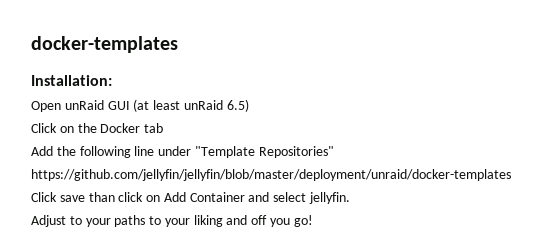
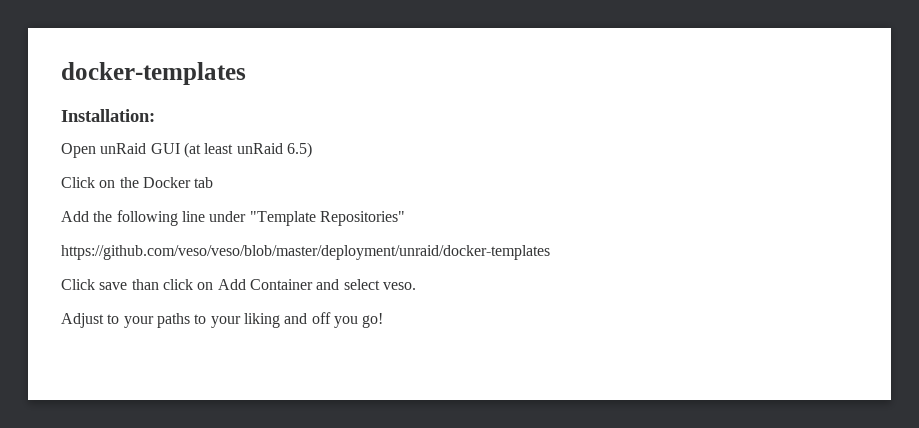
- https://github.com/jellyfin/jellyfin/blob/master/deployment/unraid/docker-templates
+ https://github.com/veso/veso/blob/master/deployment/unraid/docker-templates
- Click save than click on Add Container and select jellyfin.
+ Click save than click on Add Container and select veso.

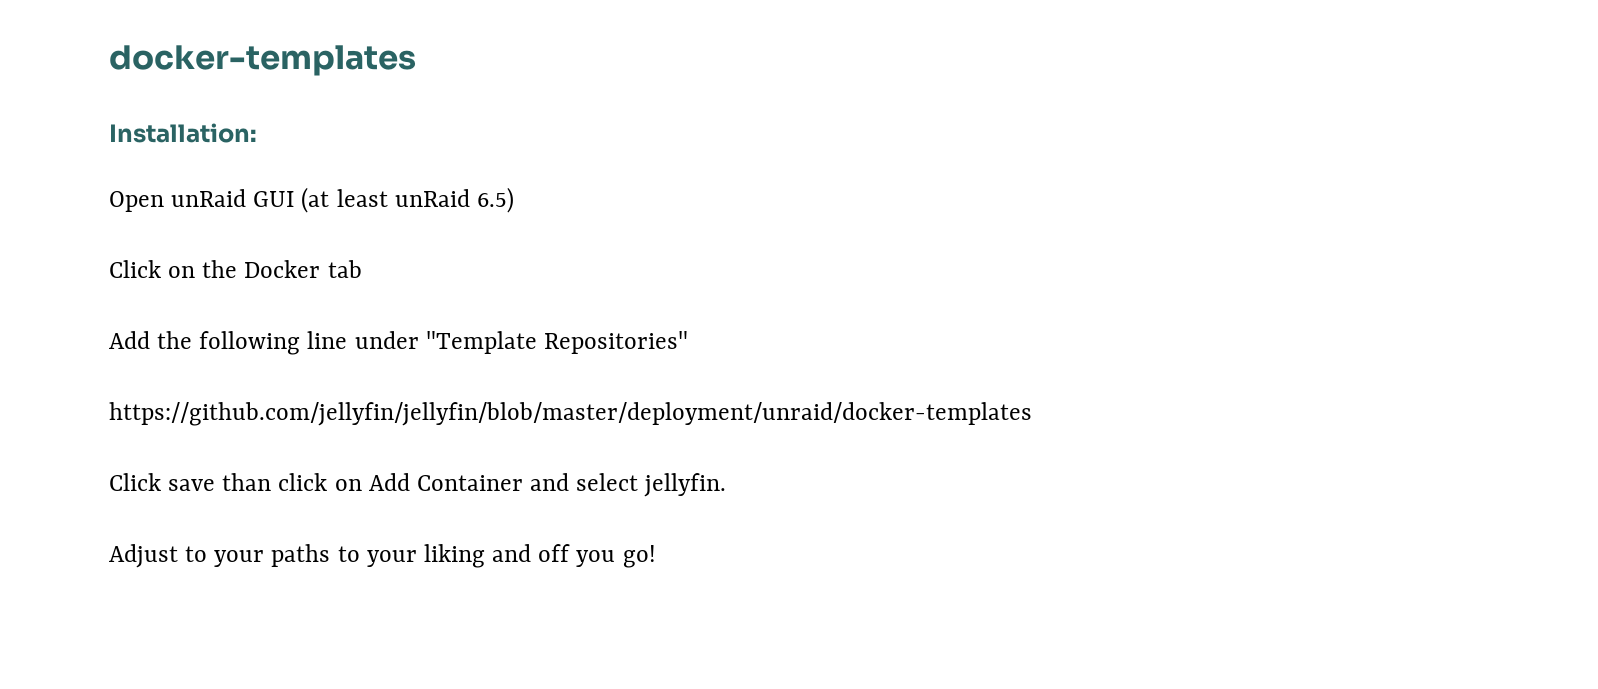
- https://github.com/veso/veso/blob/master/deployment/unraid/docker-templates
+ https://github.com/jellyfin/jellyfin/blob/master/deployment/unraid/docker-templates
- Click save than click on Add Container and select veso.
+ Click save than click on Add Container and select jellyfin.

